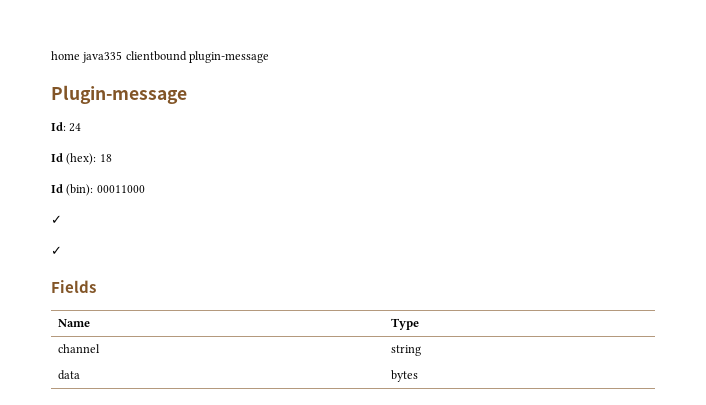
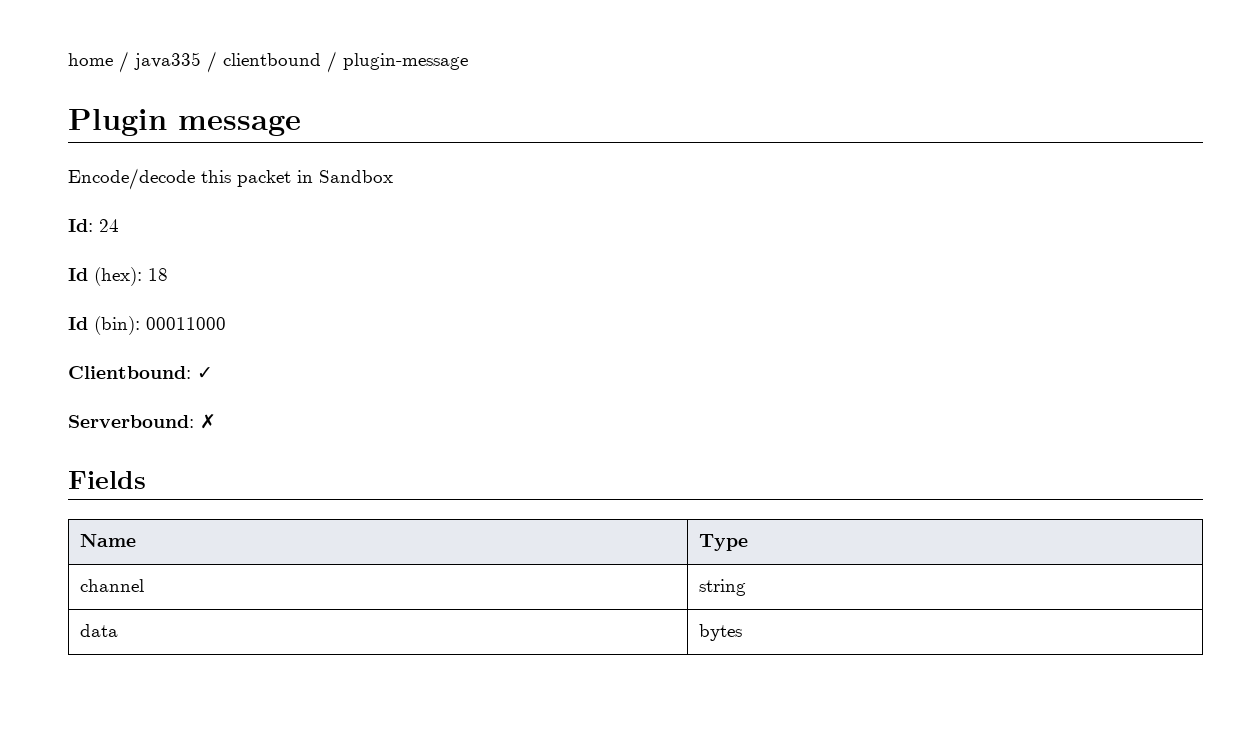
- home java335 clientbound plugin-message
- Plugin-message
+ home / java335 / clientbound / plugin-message
+ Plugin message
+ Encode/decode this packet in Sandbox
  Id (bin): 00011000
- ✓
- ✓
+ Clientbound: ✓
+ Serverbound: ✗

